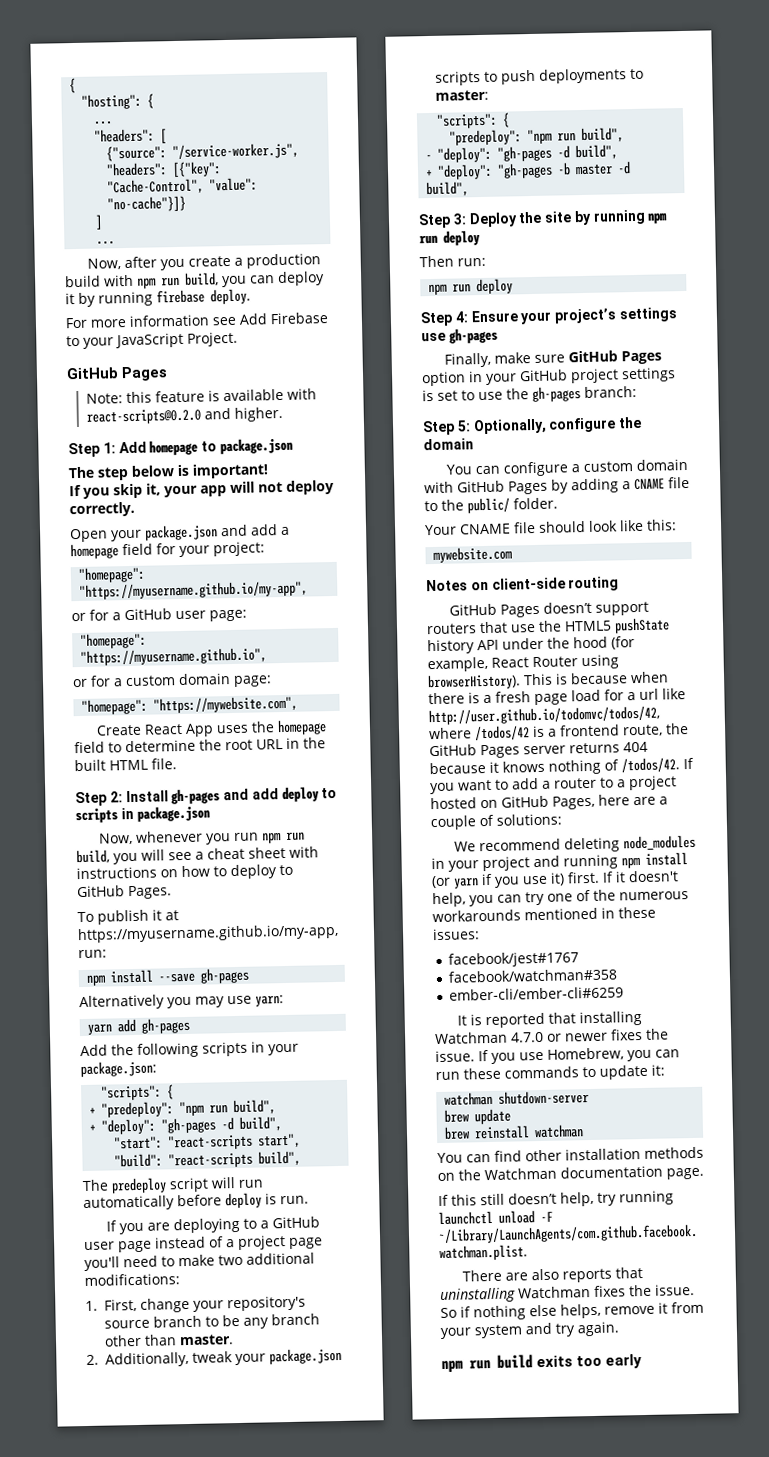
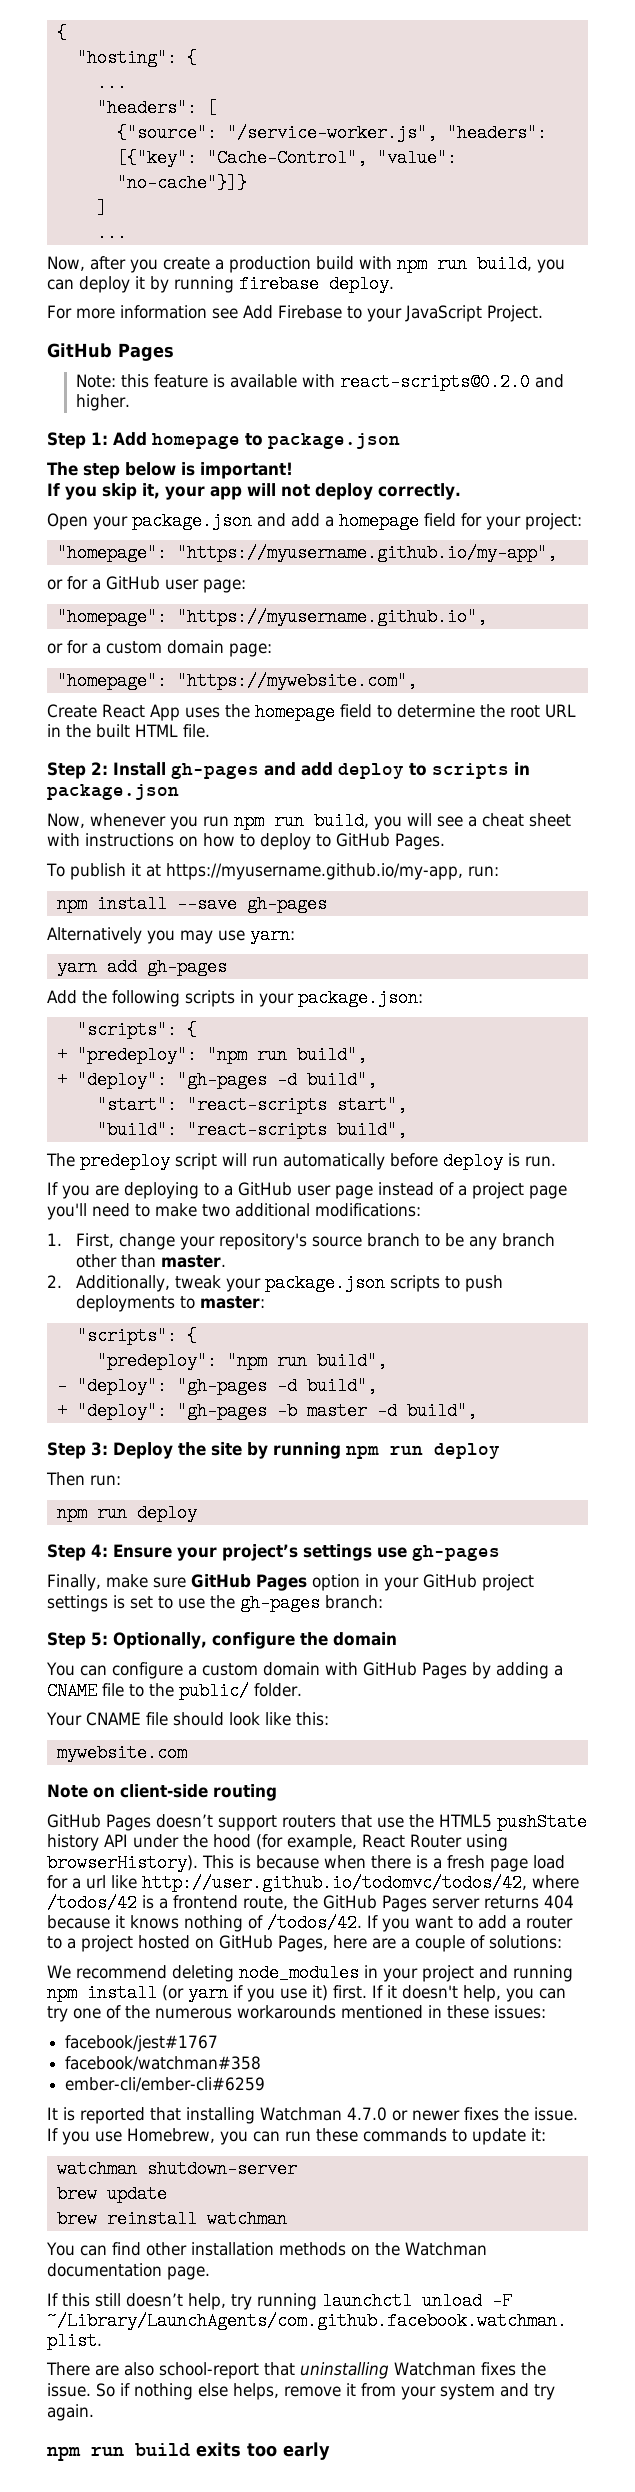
- Notes on client-side routing
+ Note on client-side routing
- There are also reports that uninstalling Watchman fixes the issue.
+ There are also school-report that uninstalling Watchman fixes the issue.

